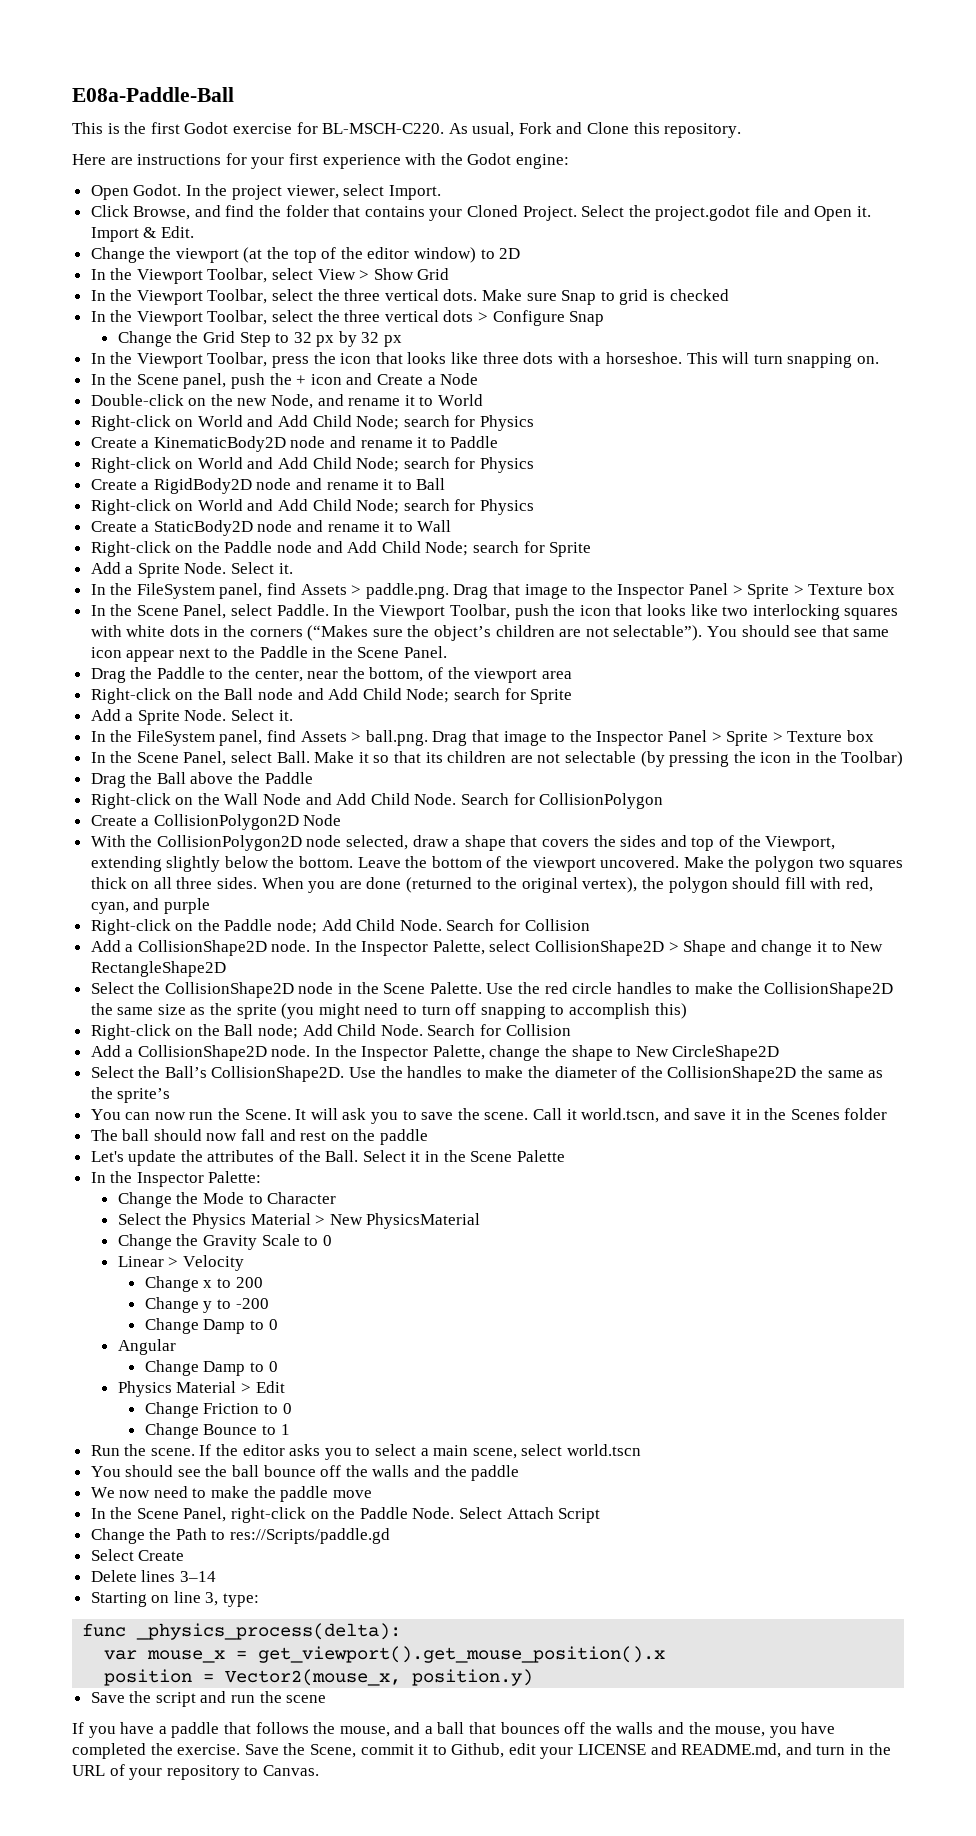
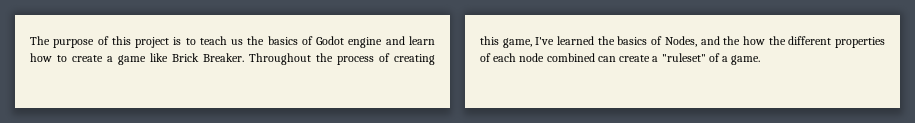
- E08a-Paddle-Ball
- This is the first Godot exercise for BL-MSCH-C220. As usual, Fork and Clone this repository.
- Here are instructions for your first experience with the Godot engine:
- Open Godot. In the project viewer, select Import.
- Click Browse, and find the folder that contains your Cloned Project. Select the project.godot file and Open it. Import & Edit.
- Change the viewport (at the top of the editor window) to 2D
- In the Viewport Toolbar, select View > Show Grid
- In the Viewport Toolbar, select the three vertical dots. Make sure Snap to grid is checked
- In the Viewport Toolbar, select the three vertical dots > Configure Snap
- Change the Grid Step to 32 px by 32 px
- In the Viewport Toolbar, press the icon that looks like three dots with a horseshoe. This will turn snapping on.
- In the Scene panel, push the + icon and Create a Node
- Double-click on the new Node, and rename it to World
- Right-click on World and Add Child Node; search for Physics
- Create a KinematicBody2D node and rename it to Paddle
- Right-click on World and Add Child Node; search for Physics
- Create a RigidBody2D node and rename it to Ball
- Right-click on World and Add Child Node; search for Physics
- Create a StaticBody2D node and rename it to Wall
- Right-click on the Paddle node and Add Child Node; search for Sprite
- Add a Sprite Node. Select it.
- In the FileSystem panel, find Assets > paddle.png. Drag that image to the Inspector Panel > Sprite > Texture box
- In the Scene Panel, select Paddle. In the Viewport Toolbar, push the icon that looks like two interlocking squares with white dots in the corners (“Makes sure the object’s children are not selectable”). You should see that same icon appear next to the Paddle in the Scene Panel.
- Drag the Paddle to the center, near the bottom, of the viewport area
- Right-click on the Ball node and Add Child Node; search for Sprite
- Add a Sprite Node. Select it.
- In the FileSystem panel, find Assets > ball.png. Drag that image to the Inspector Panel > Sprite > Texture box
- In the Scene Panel, select Ball. Make it so that its children are not selectable (by pressing the icon in the Toolbar)
- Drag the Ball above the Paddle
- Right-click on the Wall Node and Add Child Node. Search for CollisionPolygon
- Create a CollisionPolygon2D Node
- With the CollisionPolygon2D node selected, draw a shape that covers the sides and top of the Viewport, extending slightly below the bottom. Leave the bottom of the viewport uncovered. Make the polygon two squares thick on all three sides. When you are done (returned to the original vertex), the polygon should fill with red, cyan, and purple
- Right-click on the Paddle node; Add Child Node. Search for Collision
- Add a CollisionShape2D node. In the Inspector Palette, select CollisionShape2D > Shape and change it to New RectangleShape2D
- Select the CollisionShape2D node in the Scene Palette. Use the red circle handles to make the CollisionShape2D the same size as the sprite (you might need to turn off snapping to accomplish this)
- Right-click on the Ball node; Add Child Node. Search for Collision
- Add a CollisionShape2D node. In the Inspector Palette, change the shape to New CircleShape2D
- Select the Ball’s CollisionShape2D. Use the handles to make the diameter of the CollisionShape2D the same as the sprite’s
- You can now run the Scene. It will ask you to save the scene. Call it world.tscn, and save it in the Scenes folder
- The ball should now fall and rest on the paddle
- Let's update the attributes of the Ball. Select it in the Scene Palette
- In the Inspector Palette:
- Change the Mode to Character
- Select the Physics Material > New PhysicsMaterial
- Change the Gravity Scale to 0
- Linear > Velocity
- Change x to 200
- Change y to -200
- Change Damp to 0
- Angular
- Change Damp to 0
- Physics Material > Edit
- Change Friction to 0
- Change Bounce to 1
- Run the scene. If the editor asks you to select a main scene, select world.tscn
- You should see the ball bounce off the walls and the paddle
- We now need to make the paddle move
- In the Scene Panel, right-click on the Paddle Node. Select Attach Script
- Change the Path to res://Scripts/paddle.gd
- Select Create
- Delete lines 3–14
- Starting on line 3, type:
- func _physics_process(delta):
- var mouse_x = get_viewport().get_mouse_position().x
- position = Vector2(mouse_x, position.y)
- Save the script and run the scene
- If you have a paddle that follows the mouse, and a ball that bounces off the walls and the mouse, you have completed the exercise. Save the Scene, commit it to Github, edit your LICENSE and README.md, and turn in the URL of your repository to Canvas.
+ The purpose of this project is to teach us the basics of Godot engine and learn how to create a game like Brick Breaker. Throughout the process of creating this game, I've learned the basics of Nodes, and the how the different properties of each node combined can create a "ruleset" of a game.

